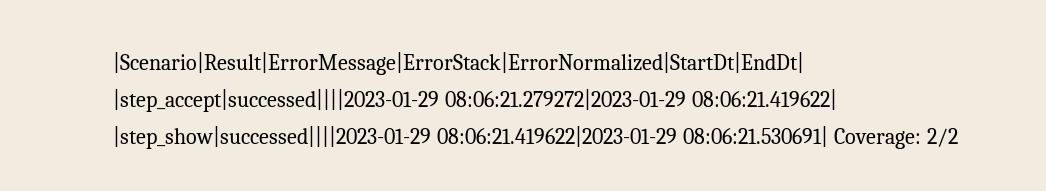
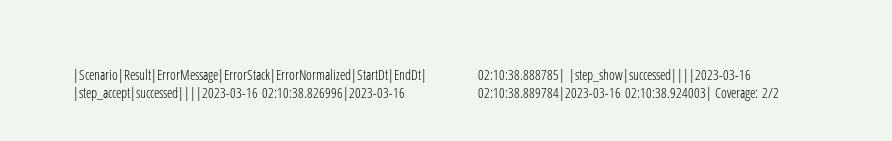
- |Scenario|Result|ErrorMessage|ErrorStack|ErrorNormalized|StartDt|EndDt| |step_accept|successed||||2023-01-29 08:06:21.279272|2023-01-29 08:06:21.419622| |step_show|successed||||2023-01-29 08:06:21.419622|2023-01-29 08:06:21.530691| Coverage: 2/2
+ |Scenario|Result|ErrorMessage|ErrorStack|ErrorNormalized|StartDt|EndDt| |step_accept|successed||||2023-03-16 02:10:38.826996|2023-03-16 02:10:38.888785| |step_show|successed||||2023-03-16 02:10:38.889784|2023-03-16 02:10:38.924003| Coverage: 2/2

